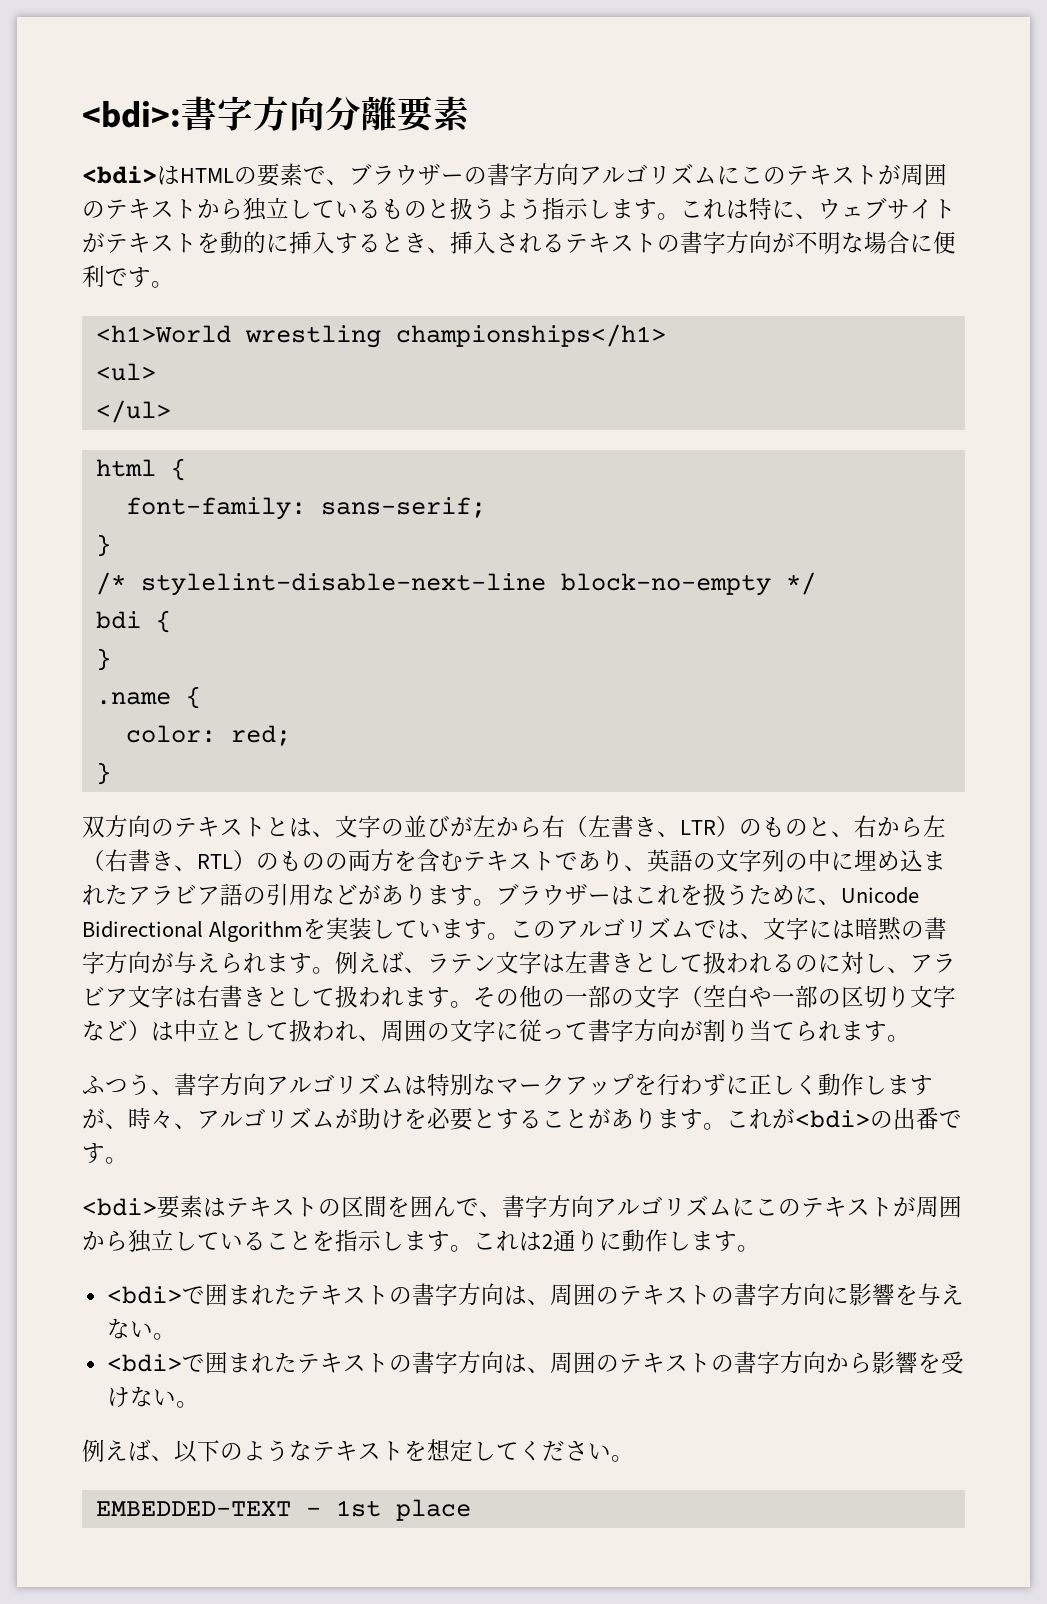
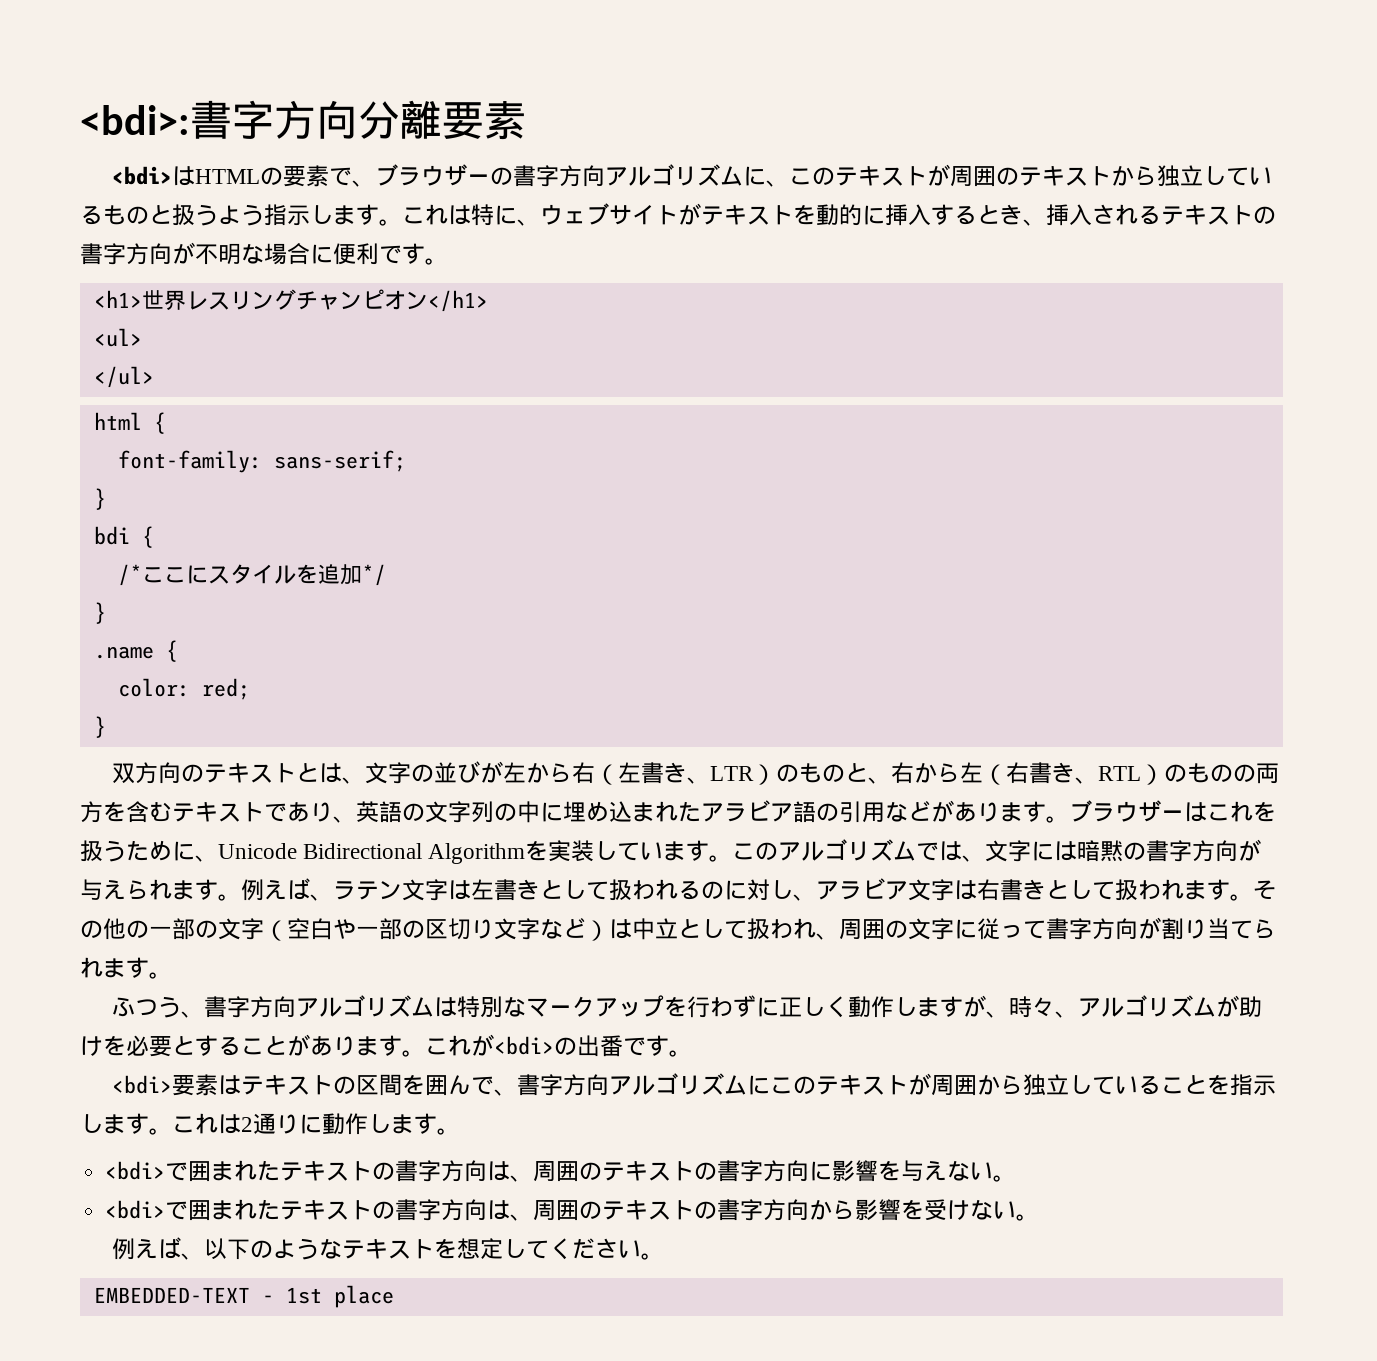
- <bdi>はHTMLの要素で、ブラウザーの書字方向アルゴリズムにこのテキストが周囲のテキストから独立しているものと扱うよう指示します。
+ <bdi>はHTMLの要素で、ブラウザーの書字方向アルゴリズムに、このテキストが周囲のテキストから独立しているものと扱うよう指示します。
- <h1>World wrestling championships</h1>
+ <h1>世界レスリングチャンピオン</h1>
- /* stylelint-disable-next-line block-no-empty */
  bdi {
+ /*ここにスタイルを追加*/

